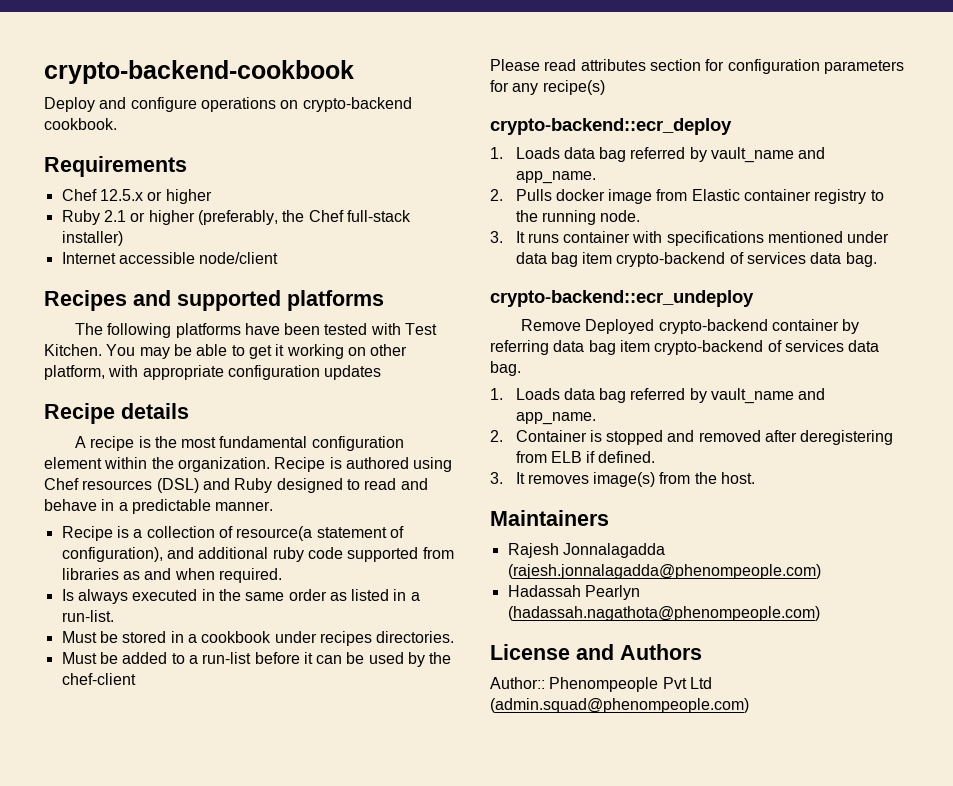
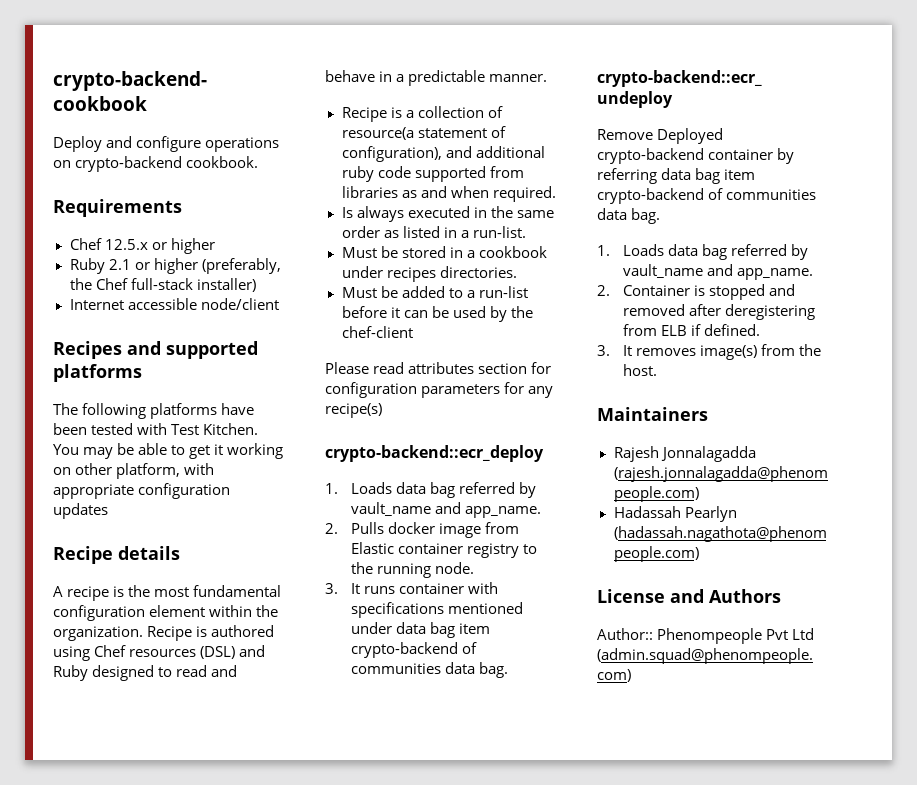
- 3. It runs container with specifications mentioned under data bag item crypto-backend of services data bag.
+ 3. It runs container with specifications mentioned under data bag item crypto-backend of communities data bag.
- Remove Deployed crypto-backend container by referring data bag item crypto-backend of services data bag.
+ Remove Deployed crypto-backend container by referring data bag item crypto-backend of communities data bag.

